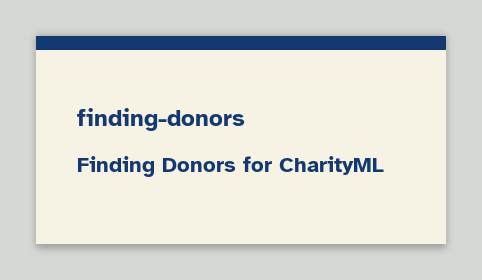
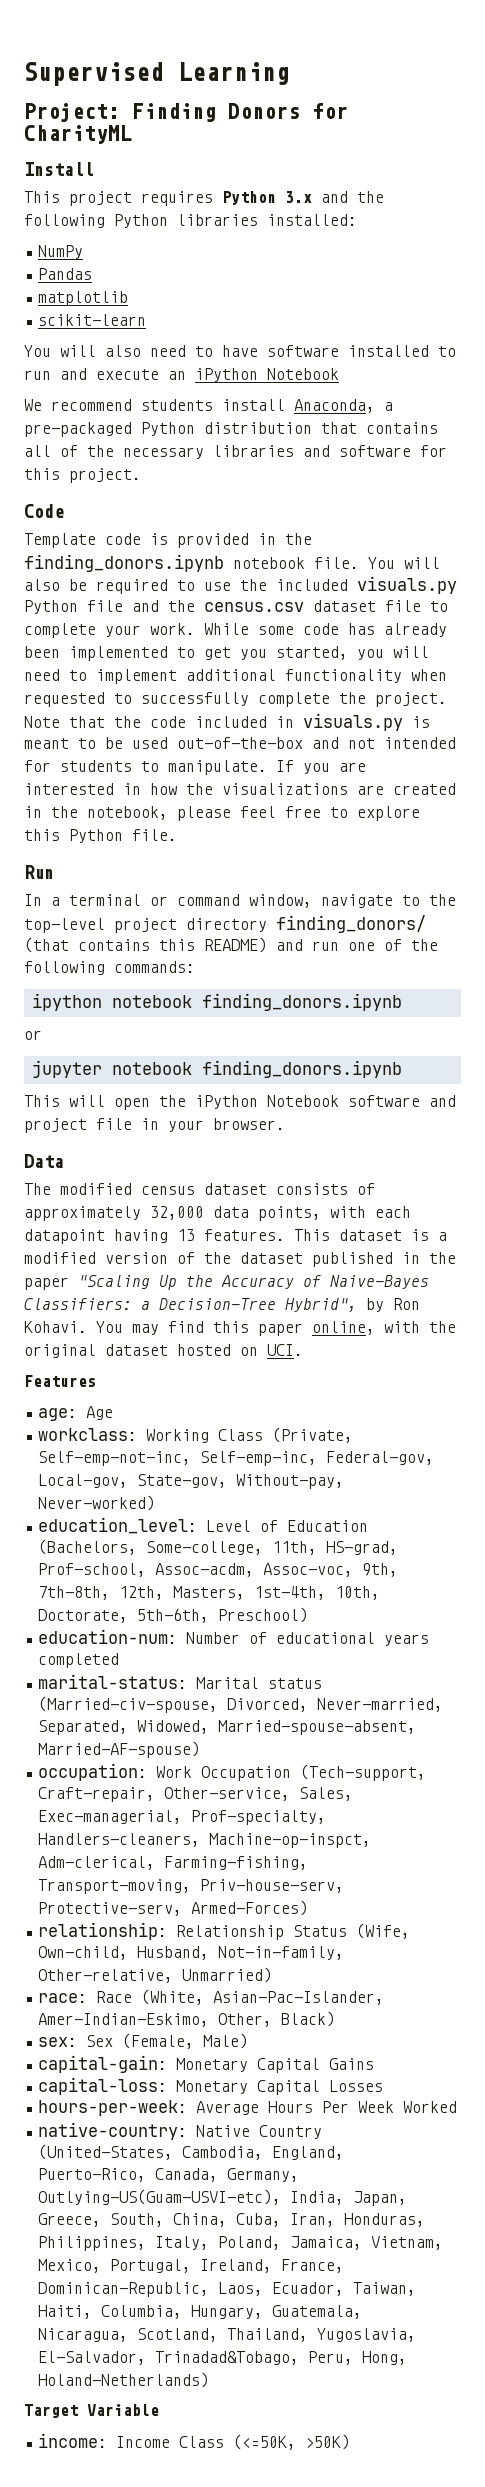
- finding-donors
- Finding Donors for CharityML
+ Supervised Learning
+ Project: Finding Donors for CharityML
+ Install
+ This project requires Python 3.x and the following Python libraries installed:
+ NumPy
+ Pandas
+ matplotlib
+ scikit-learn
+ You will also need to have software installed to run and execute an iPython Notebook
+ We recommend students install Anaconda, a pre-packaged Python distribution that contains all of the necessary libraries and software for this project.
+ Code
+ Template code is provided in the finding_donors.ipynb notebook file. You will also be required to use the included visuals.py Python file and the census.csv dataset file to complete your work. While some code has already been implemented to get you started, you will need to implement additional functionality when requested to successfully complete the project. Note that the code included in visuals.py is meant to be used out-of-the-box and not intended for students to manipulate. If you are interested in how the visualizations are created in the notebook, please feel free to explore this Python file.
+ Run
+ In a terminal or command window, navigate to the top-level project directory finding_donors/ (that contains this README) and run one of the following commands:
+ ipython notebook finding_donors.ipynb
+ or
+ jupyter notebook finding_donors.ipynb
+ This will open the iPython Notebook software and project file in your browser.
+ Data
+ The modified census dataset consists of approximately 32,000 data points, with each datapoint having 13 features. This dataset is a modified version of the dataset published in the paper "Scaling Up the Accuracy of Naive-Bayes Classifiers: a Decision-Tree Hybrid", by Ron Kohavi. You may find this paper online, with the original dataset hosted on UCI.
+ Features
+ age: Age
+ workclass: Working Class (Private, Self-emp-not-inc, Self-emp-inc, Federal-gov, Local-gov, State-gov, Without-pay, Never-worked)
+ education_level: Level of Education (Bachelors, Some-college, 11th, HS-grad, Prof-school, Assoc-acdm, Assoc-voc, 9th, 7th-8th, 12th, Masters, 1st-4th, 10th, Doctorate, 5th-6th, Preschool)
+ education-num: Number of educational years completed
+ marital-status: Marital status (Married-civ-spouse, Divorced, Never-married, Separated, Widowed, Married-spouse-absent, Married-AF-spouse)
+ occupation: Work Occupation (Tech-support, Craft-repair, Other-service, Sales, Exec-managerial, Prof-specialty, Handlers-cleaners, Machine-op-inspct, Adm-clerical, Farming-fishing, Transport-moving, Priv-house-serv, Protective-serv, Armed-Forces)
+ relationship: Relationship Status (Wife, Own-child, Husband, Not-in-family, Other-relative, Unmarried)
+ race: Race (White, Asian-Pac-Islander, Amer-Indian-Eskimo, Other, Black)
+ sex: Sex (Female, Male)
+ capital-gain: Monetary Capital Gains
+ capital-loss: Monetary Capital Losses
+ hours-per-week: Average Hours Per Week Worked
+ native-country: Native Country (United-States, Cambodia, England, Puerto-Rico, Canada, Germany, Outlying-US(Guam-USVI-etc), India, Japan, Greece, South, China, Cuba, Iran, Honduras, Philippines, Italy, Poland, Jamaica, Vietnam, Mexico, Portugal, Ireland, France, Dominican-Republic, Laos, Ecuador, Taiwan, Haiti, Columbia, Hungary, Guatemala, Nicaragua, Scotland, Thailand, Yugoslavia, El-Salvador, Trinadad&Tobago, Peru, Hong, Holand-Netherlands)
+ Target Variable
+ income: Income Class (<=50K, >50K)

